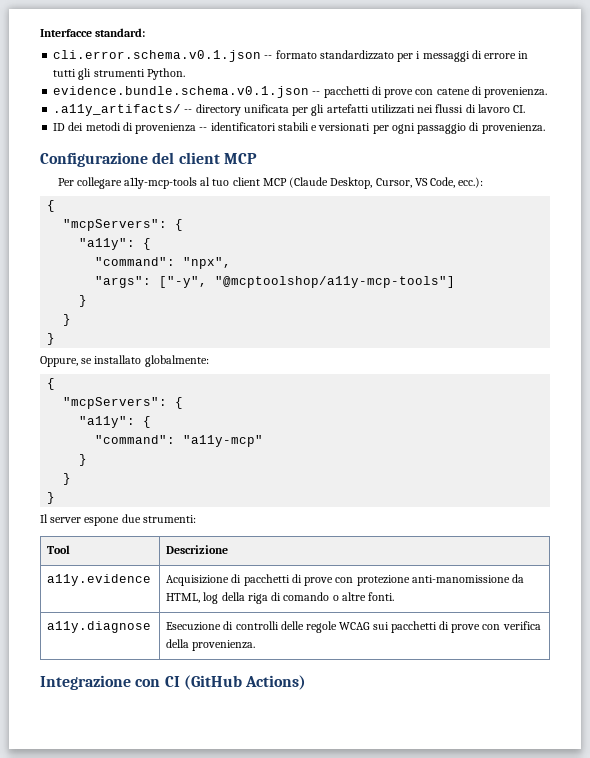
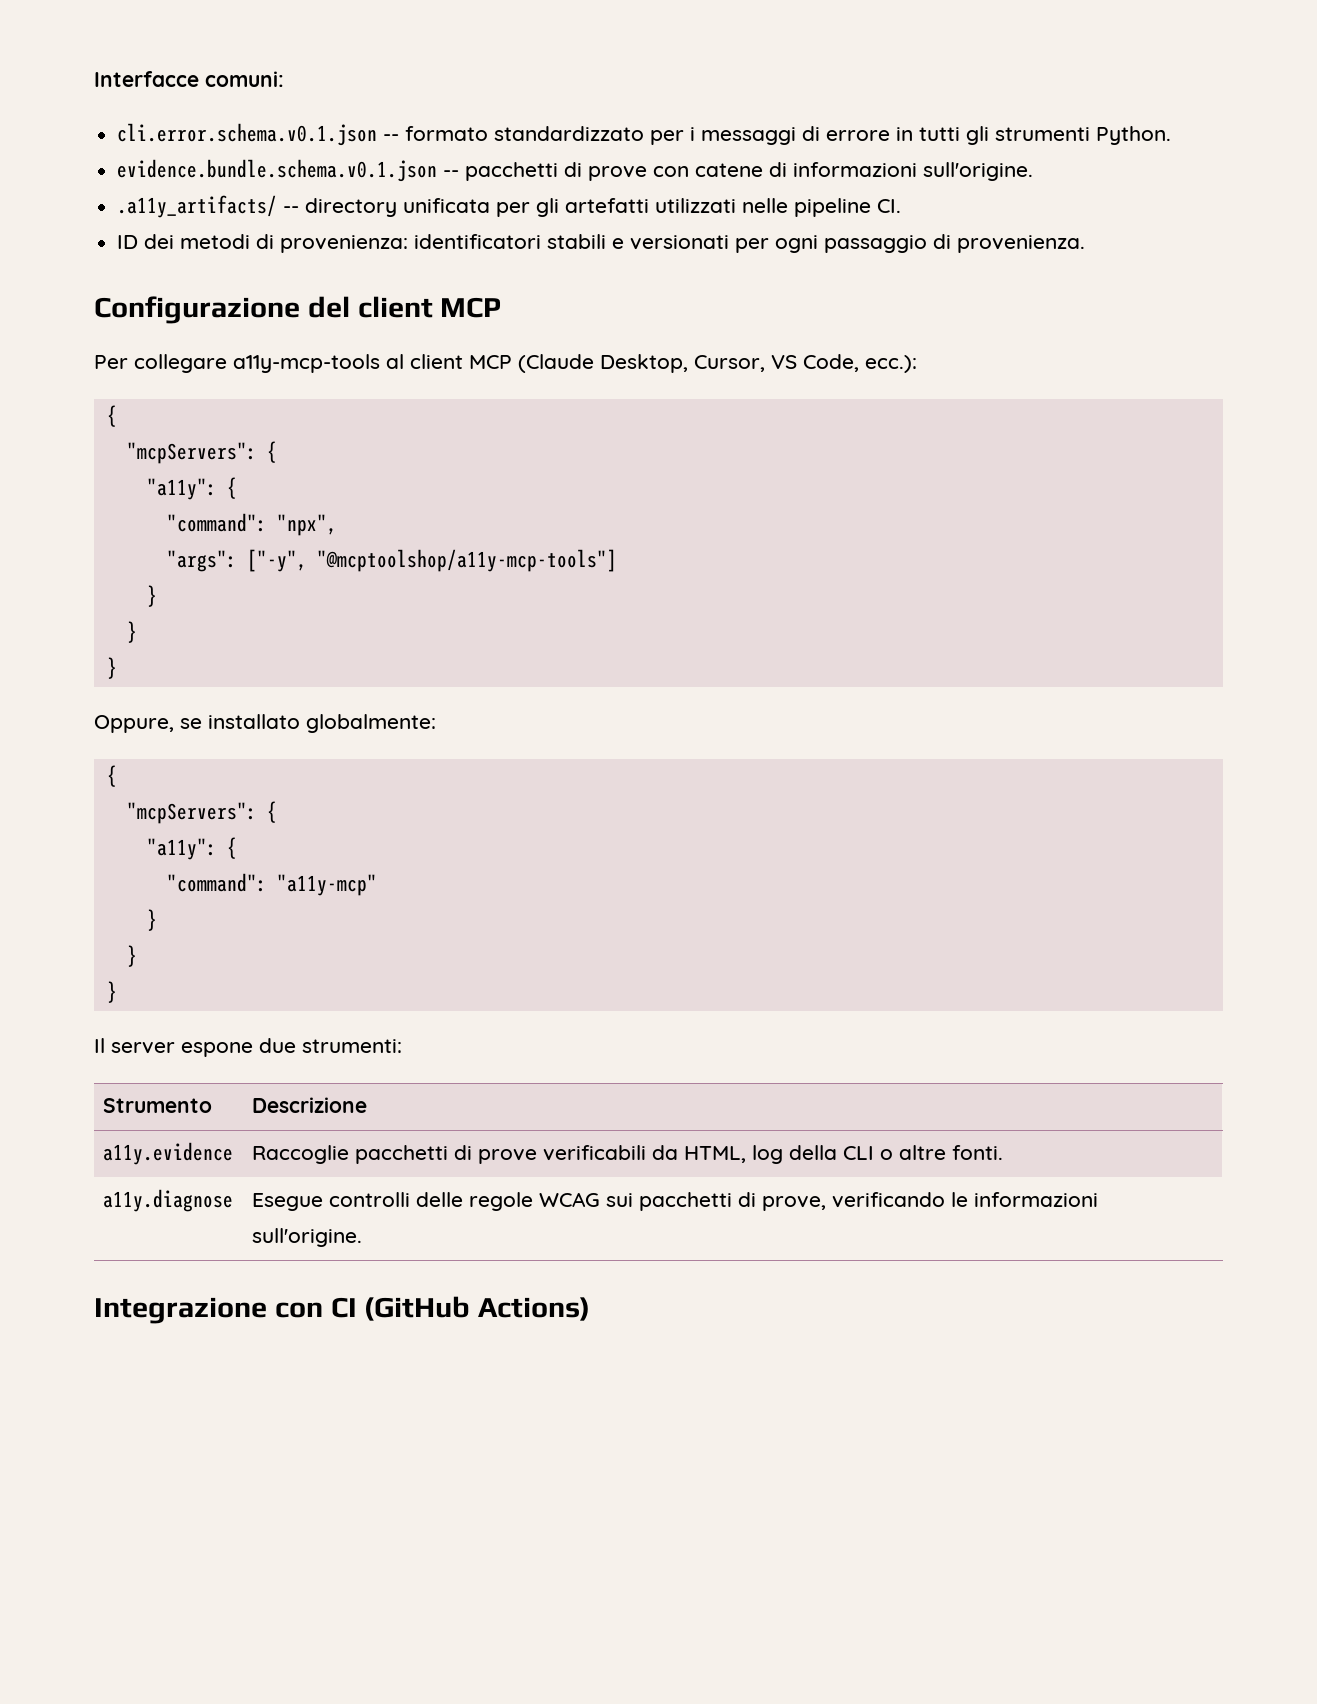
- Interfacce standard:
+ Interfacce comuni:
- evidence.bundle.schema.v0.1.json -- pacchetti di prove con catene di provenienza.
+ evidence.bundle.schema.v0.1.json -- pacchetti di prove con catene di informazioni sull'origine.
- .a11y_artifacts/ -- directory unificata per gli artefatti utilizzati nei flussi di lavoro CI.
+ .a11y_artifacts/ -- directory unificata per gli artefatti utilizzati nelle pipeline CI.
- ID dei metodi di provenienza -- identificatori stabili e versionati per ogni passaggio di provenienza.
+ ID dei metodi di provenienza: identificatori stabili e versionati per ogni passaggio di provenienza.
- Per collegare a11y-mcp-tools al tuo client MCP (Claude Desktop, Cursor, VS Code, ecc.):
+ Per collegare a11y-mcp-tools al client MCP (Claude Desktop, Cursor, VS Code, ecc.):
- Tool | Descrizione
+ Strumento | Descrizione
- a11y.evidence | Acquisizione di pacchetti di prove con protezione anti-manomissione da HTML, log della riga di comando o altre fonti.
+ a11y.evidence | Raccoglie pacchetti di prove verificabili da HTML, log della CLI o altre fonti.
- a11y.diagnose | Esecuzione di controlli delle regole WCAG sui pacchetti di prove con verifica della provenienza.
+ a11y.diagnose | Esegue controlli delle regole WCAG sui pacchetti di prove, verificando le informazioni sull'origine.

